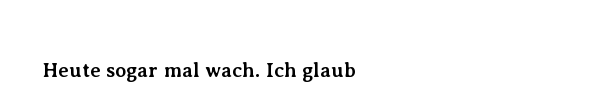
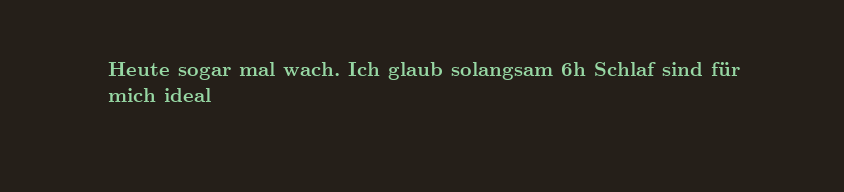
- Ich glaub
+ Ich glaub solangsam 6h Schlaf sind für mich ideal

